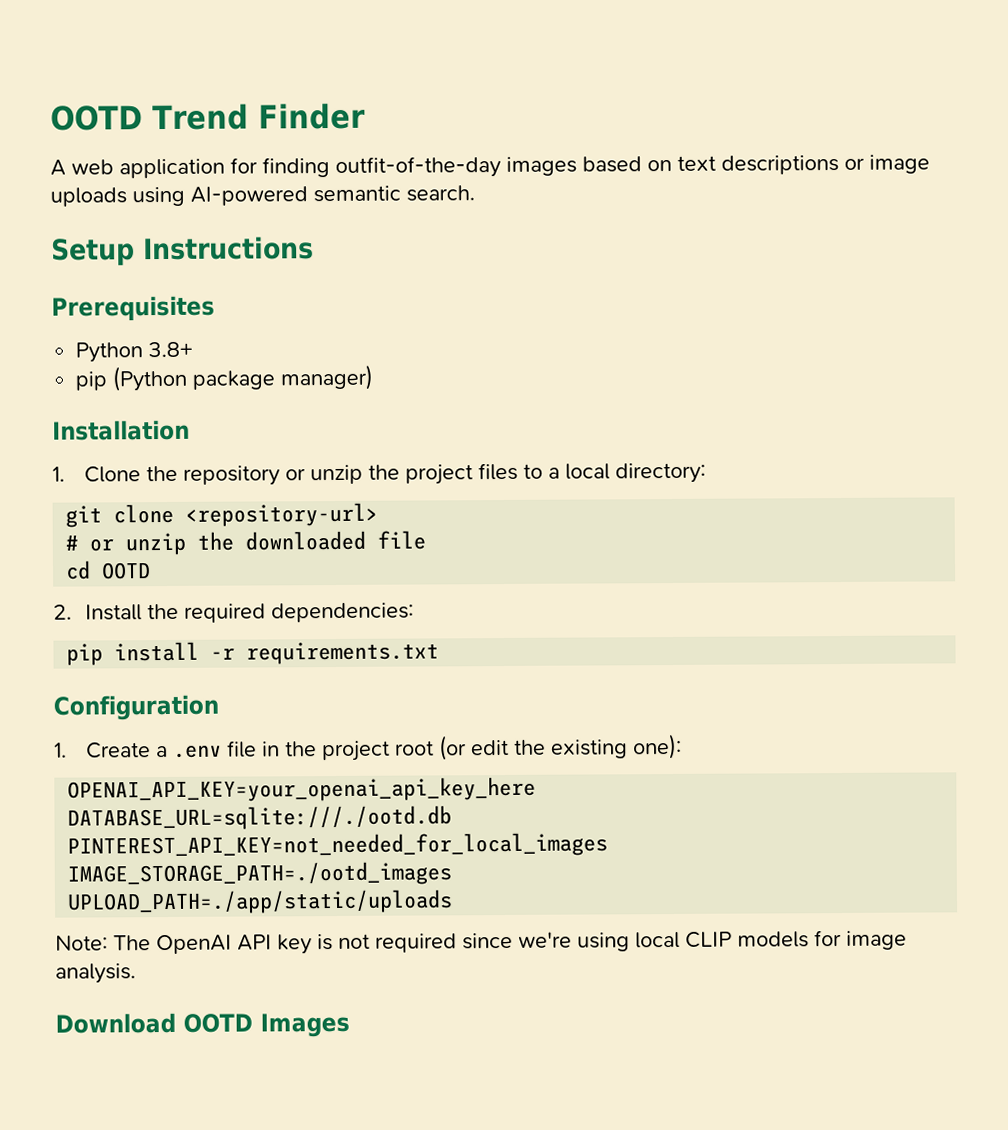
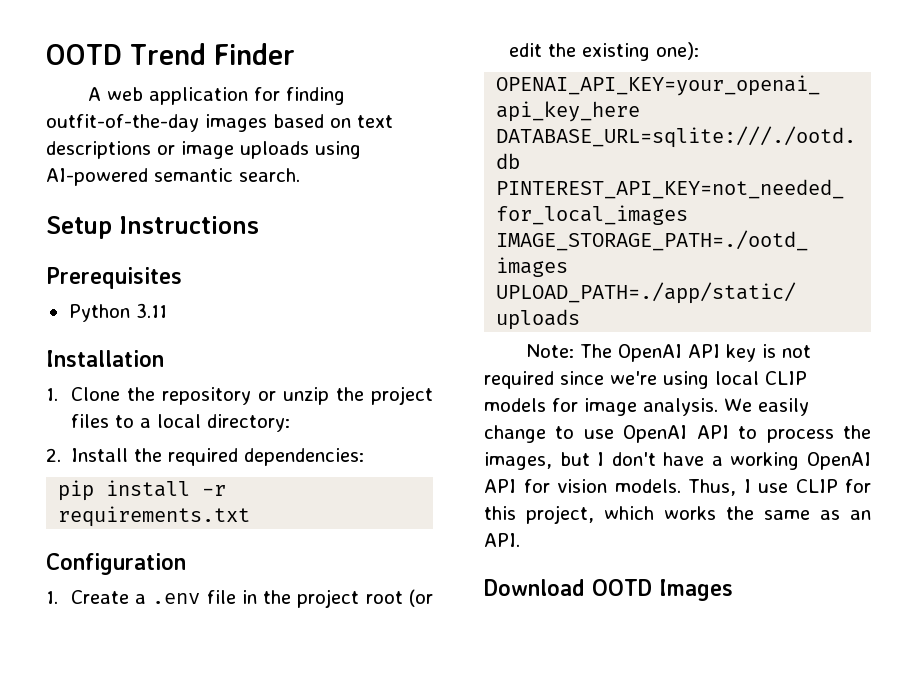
- Python 3.8+
- pip (Python package manager)
+ Python 3.11
- git clone <repository-url>
- # or unzip the downloaded file
- cd OOTD
+ We easily change to use OpenAI API to process the images, but I don't have a working OpenAI API for vision models. Thus, I use CLIP for this project, which works the same as an API.

